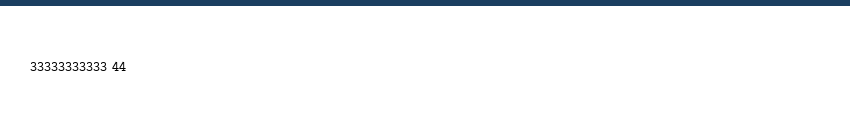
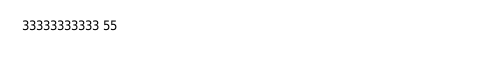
- 33333333333 44
+ 33333333333 55

